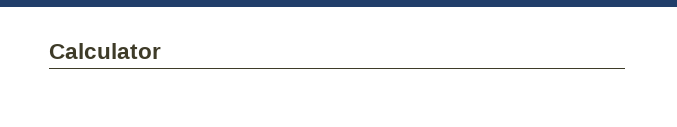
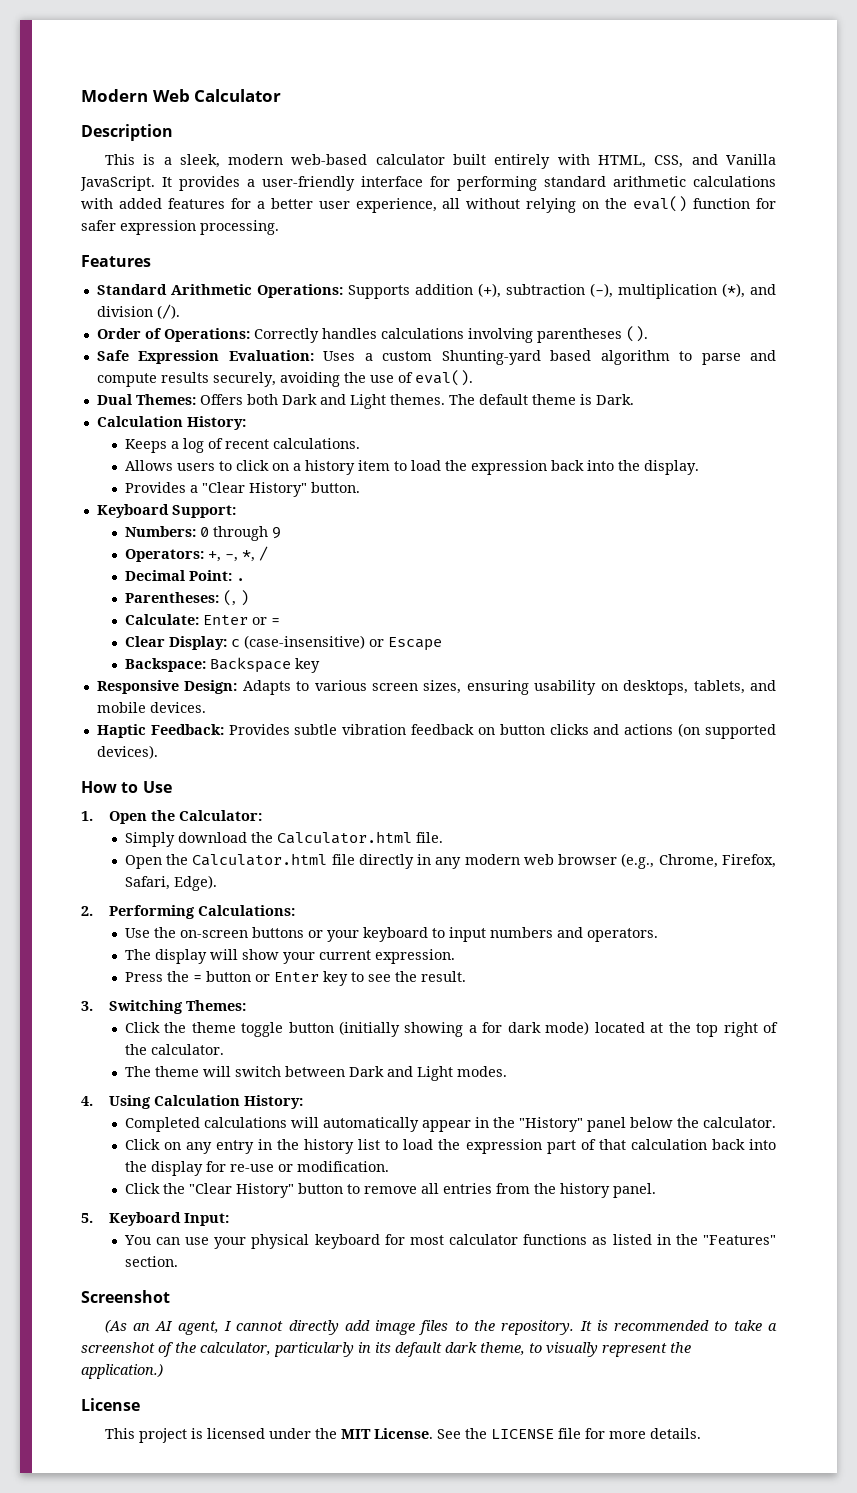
- Calculator
+ Modern Web Calculator
+ Description
+ This is a sleek, modern web-based calculator built entirely with HTML, CSS, and Vanilla JavaScript. It provides a user-friendly interface for performing standard arithmetic calculations with added features for a better user experience, all without relying on the eval() function for safer expression processing.
+ Features
+ Standard Arithmetic Operations: Supports addition (+), subtraction (-), multiplication (*), and division (/).
+ Order of Operations: Correctly handles calculations involving parentheses ().
+ Safe Expression Evaluation: Uses a custom Shunting-yard based algorithm to parse and compute results securely, avoiding the use of eval().
+ Dual Themes: Offers both Dark and Light themes. The default theme is Dark.
+ Calculation History:
+ Keeps a log of recent calculations.
+ Allows users to click on a history item to load the expression back into the display.
+ Provides a "Clear History" button.
+ Keyboard Support:
+ Numbers: 0 through 9
+ Operators: +, -, *, /
+ Decimal Point: .
+ Parentheses: (, )
+ Calculate: Enter or =
+ Clear Display: c (case-insensitive) or Escape
+ Backspace: Backspace key
+ Responsive Design: Adapts to various screen sizes, ensuring usability on desktops, tablets, and mobile devices.
+ Haptic Feedback: Provides subtle vibration feedback on button clicks and actions (on supported devices).
+ How to Use
+ 1. Open the Calculator:
+ Simply download the Calculator.html file.
+ Open the Calculator.html file directly in any modern web browser (e.g., Chrome, Firefox, Safari, Edge).
+ 2. Performing Calculations:
+ Use the on-screen buttons or your keyboard to input numbers and operators.
+ The display will show your current expression.
+ Press the = button or Enter key to see the result.
+ 3. Switching Themes:
+ Click the theme toggle button (initially showing a for dark mode) located at the top right of the calculator.
+ The theme will switch between Dark and Light modes.
+ 4. Using Calculation History:
+ Completed calculations will automatically appear in the "History" panel below the calculator.
+ Click on any entry in the history list to load the expression part of that calculation back into the display for re-use or modification.
+ Click the "Clear History" button to remove all entries from the history panel.
+ 5. Keyboard Input:
+ You can use your physical keyboard for most calculator functions as listed in the "Features" section.
+ Screenshot
+ (As an AI agent, I cannot directly add image files to the repository. It is recommended to take a screenshot of the calculator, particularly in its default dark theme, to visually represent the application.)
+ License
+ This project is licensed under the MIT License. See the LICENSE file for more details.

